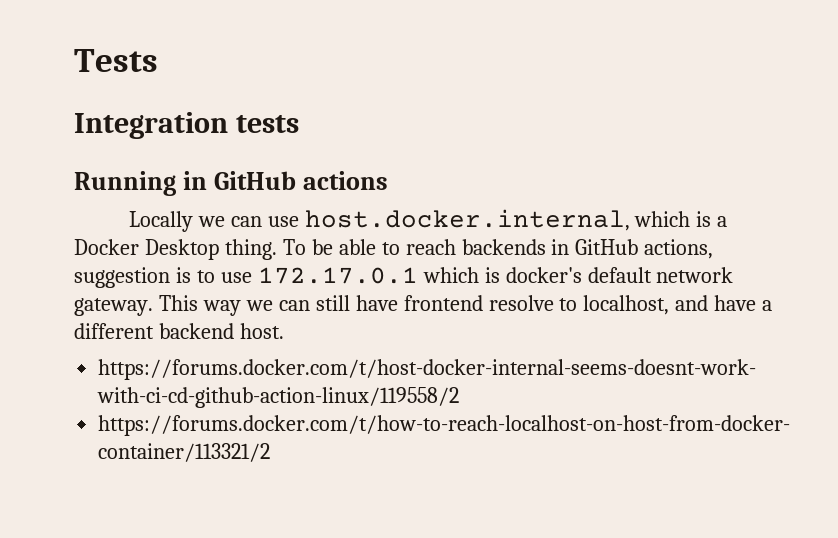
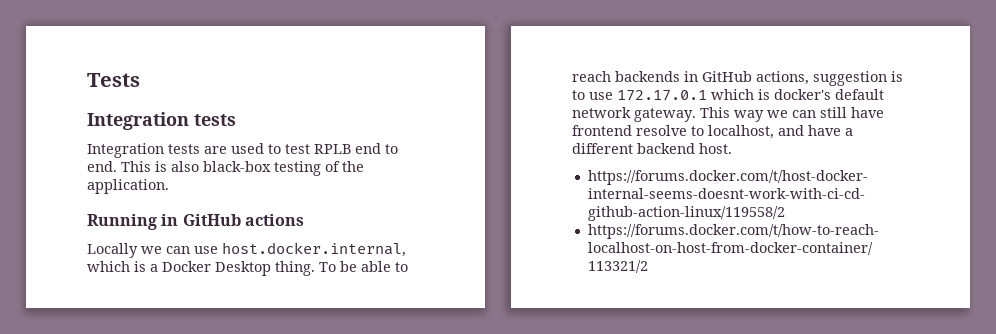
+ Integration tests are used to test RPLB end to end. This is also black-box testing of the application.

